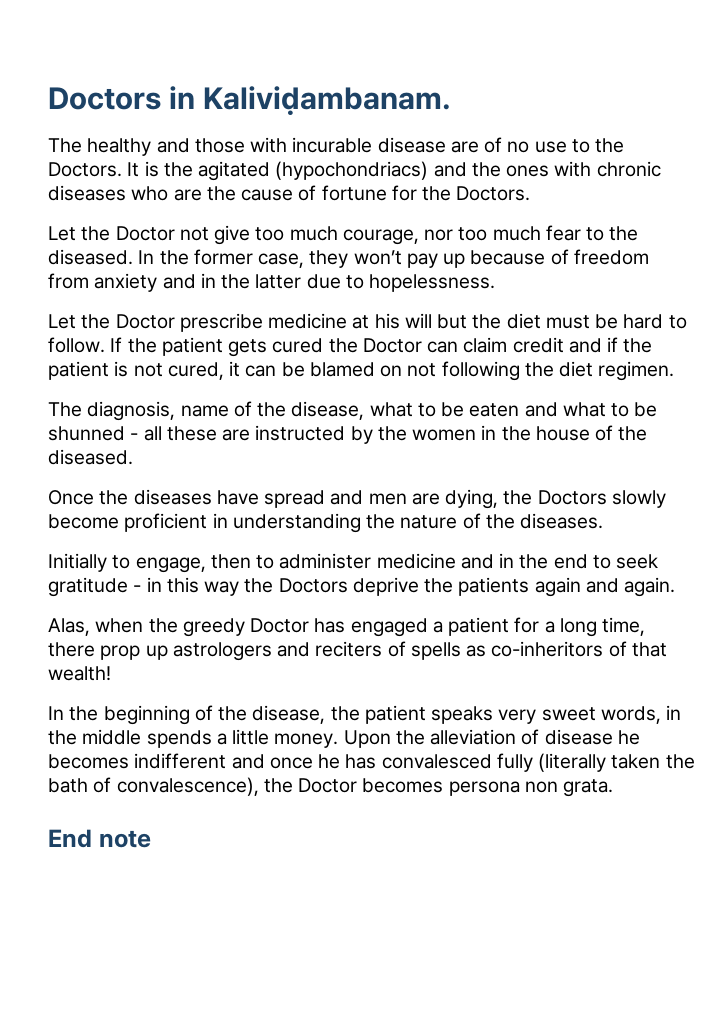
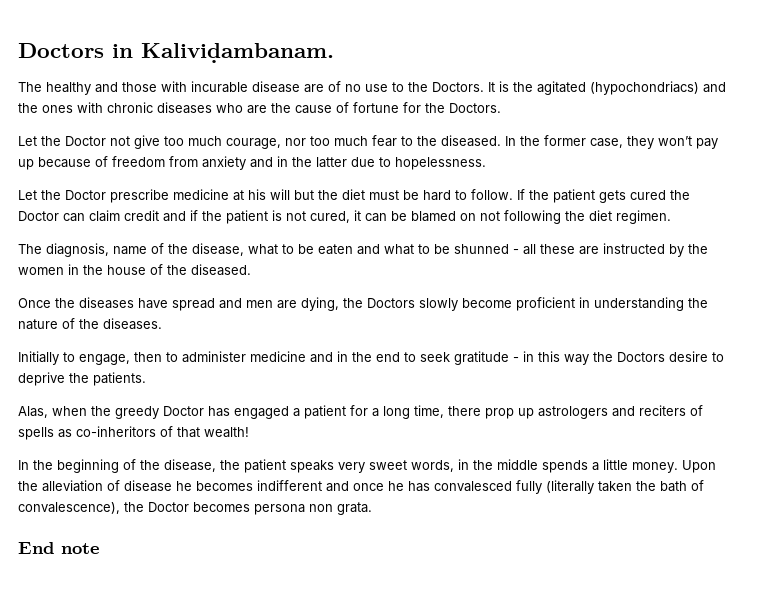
- Initially to engage, then to administer medicine and in the end to seek gratitude - in this way the Doctors deprive the patients again and again.
+ Initially to engage, then to administer medicine and in the end to seek gratitude - in this way the Doctors desire to deprive the patients.

